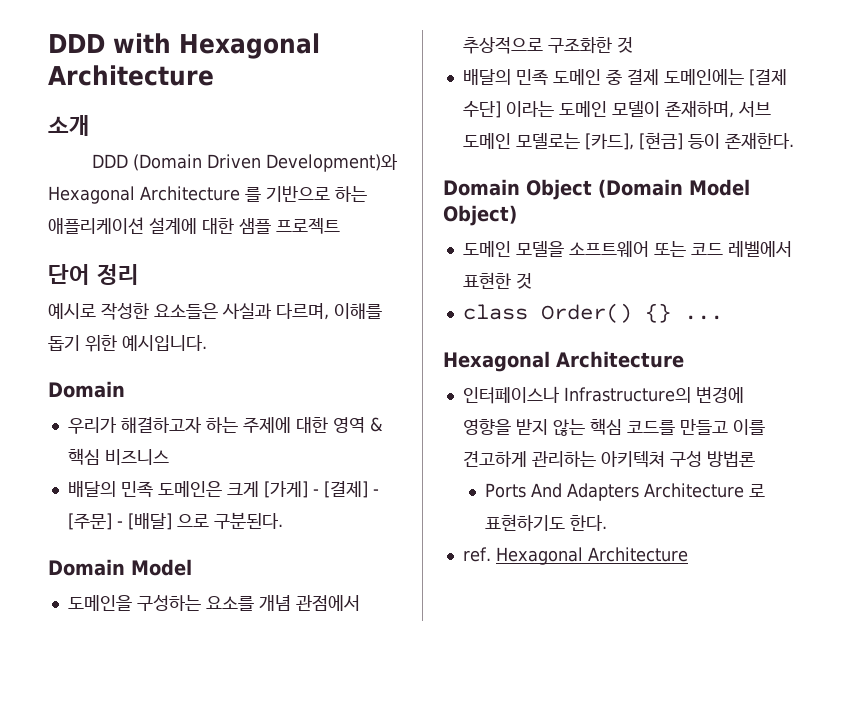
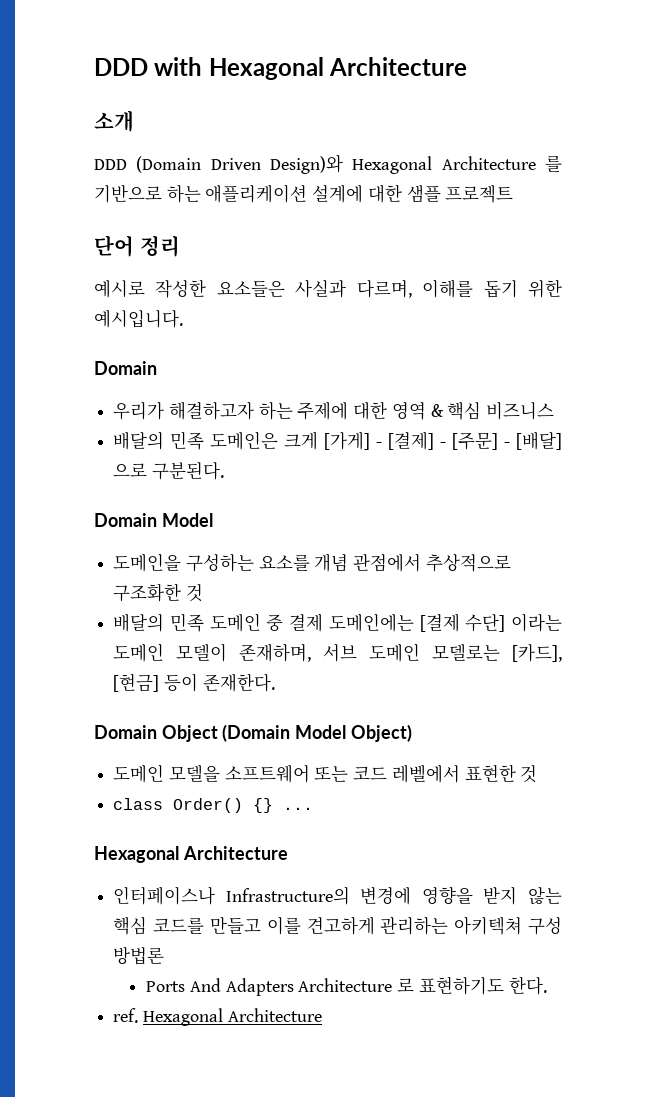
- DDD (Domain Driven Development)와 Hexagonal Architecture 를 기반으로 하는 애플리케이션 설계에 대한 샘플 프로젝트
+ DDD (Domain Driven Design)와 Hexagonal Architecture 를 기반으로 하는 애플리케이션 설계에 대한 샘플 프로젝트

